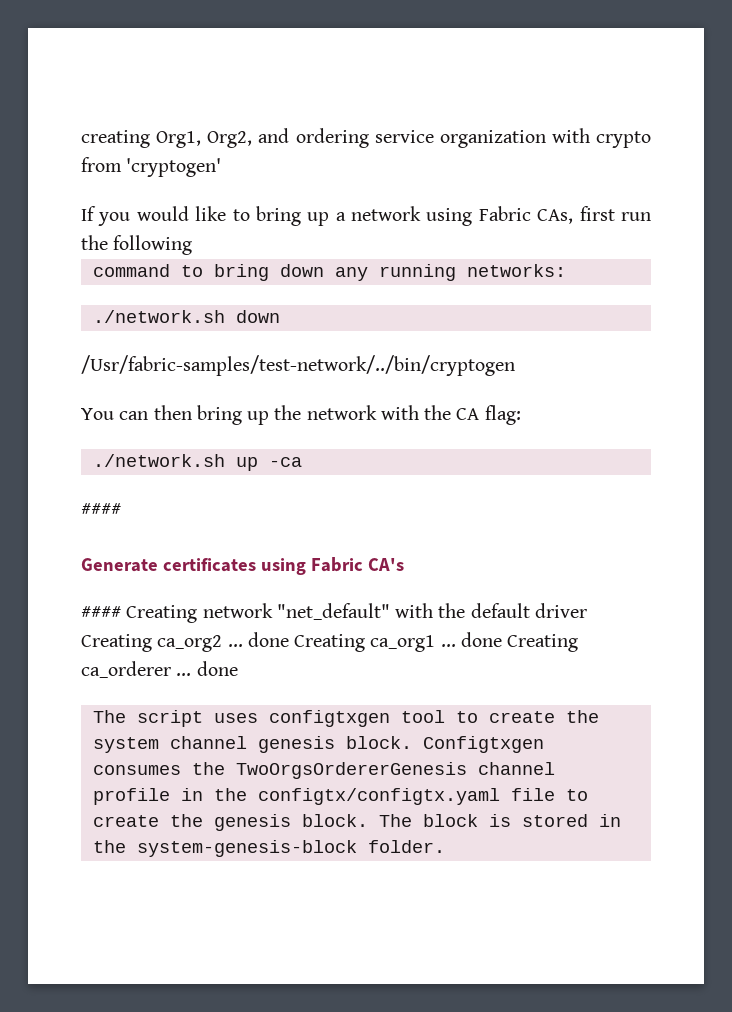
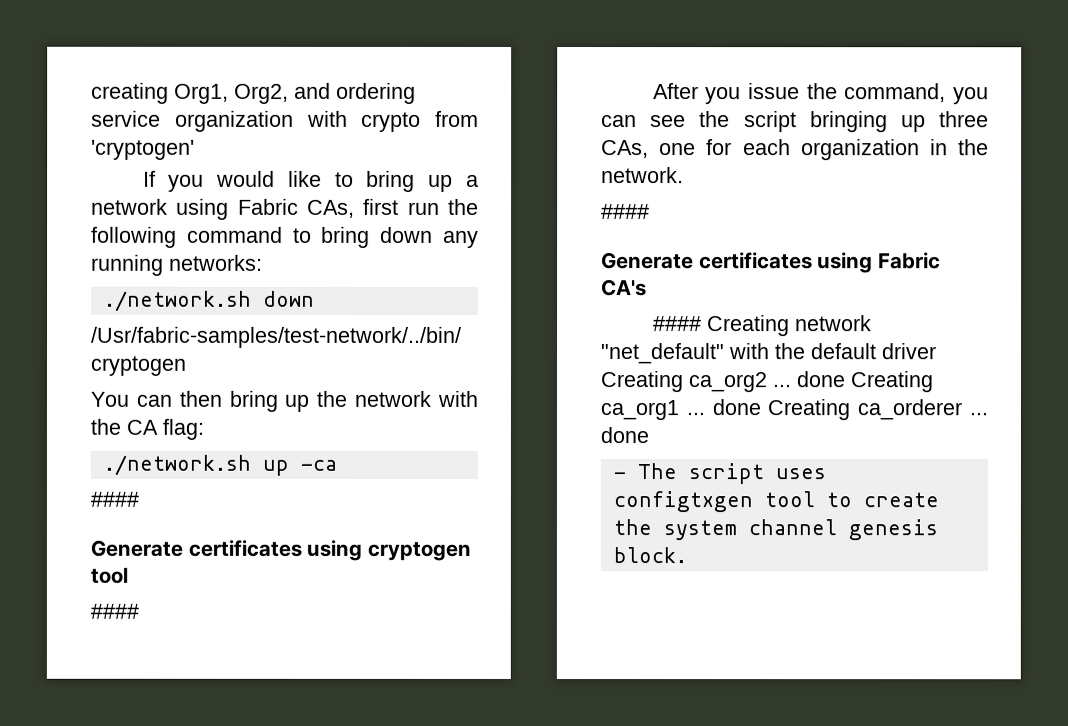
- If you would like to bring up a network using Fabric CAs, first run the following
- command to bring down any running networks:
+ If you would like to bring up a network using Fabric CAs, first run the following command to bring down any running networks:
+ Generate certificates using cryptogen tool
+ ####
+ After you issue the command, you can see the script bringing up three CAs, one for each organization in the network.
+ ####
- The script uses configtxgen tool to create the system channel genesis block. Configtxgen consumes the TwoOrgsOrdererGenesis channel profile in the configtx/configtx.yaml file to create the genesis block. The block is stored in the system-genesis-block folder.
+ - The script uses configtxgen tool to create the system channel genesis block.

